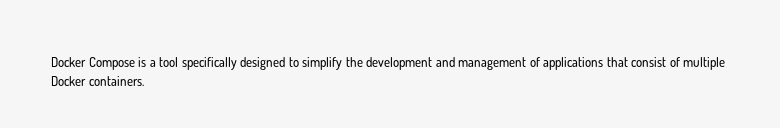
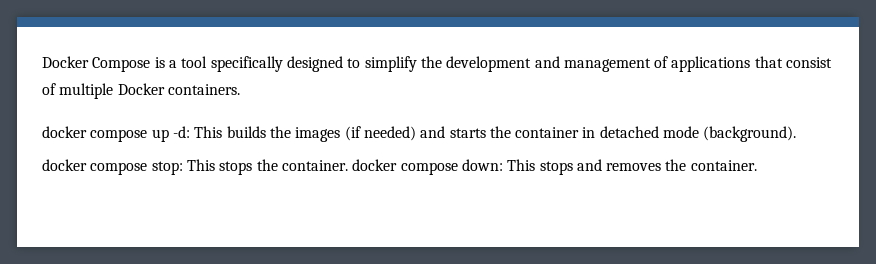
+ docker compose up -d: This builds the images (if needed) and starts the container in detached mode (background).
+ docker compose stop: This stops the container. docker compose down: This stops and removes the container.

